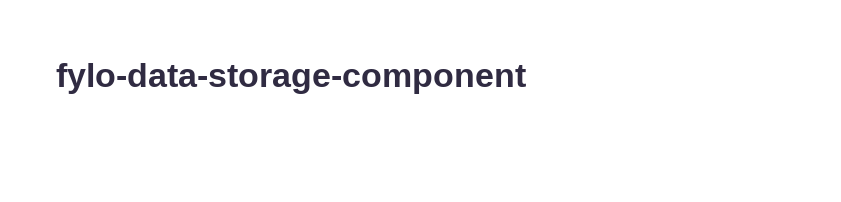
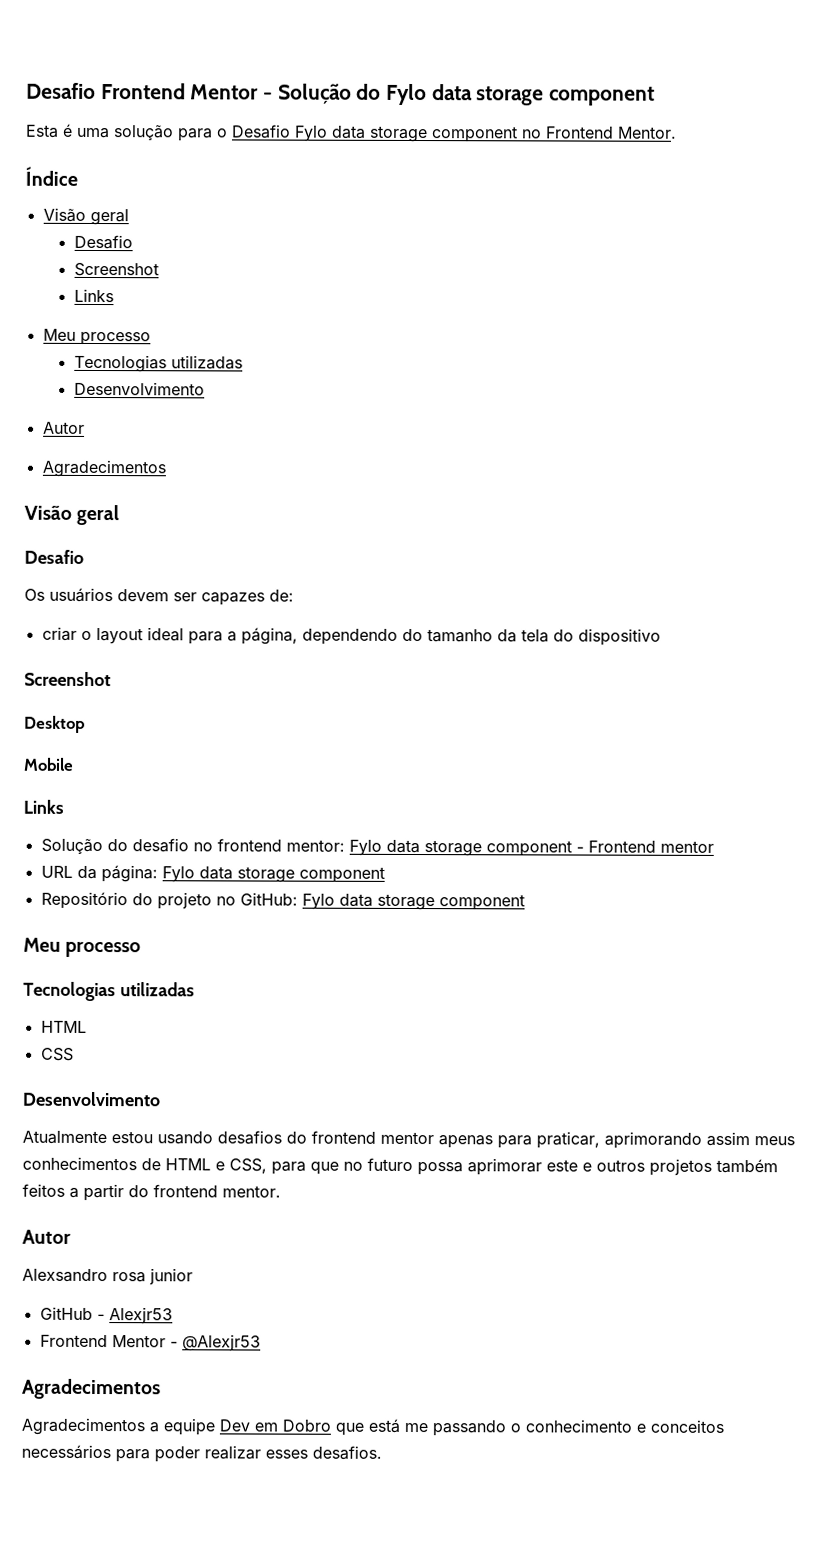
- fylo-data-storage-component
+ Desafio Frontend Mentor - Solução do Fylo data storage component
+ Esta é uma solução para o Desafio Fylo data storage component no Frontend Mentor.
+ Índice
+ Visão geral
+ Desafio
+ Screenshot
+ Links
+ Meu processo
+ Tecnologias utilizadas
+ Desenvolvimento
+ Autor
+ Agradecimentos
+ Visão geral
+ Desafio
+ Os usuários devem ser capazes de:
+ criar o layout ideal para a página, dependendo do tamanho da tela do dispositivo
+ Screenshot
+ Desktop
+ Mobile
+ Links
+ Solução do desafio no frontend mentor: Fylo data storage component - Frontend mentor
+ URL da página: Fylo data storage component
+ Repositório do projeto no GitHub: Fylo data storage component
+ Meu processo
+ Tecnologias utilizadas
+ HTML
+ CSS
+ Desenvolvimento
+ Atualmente estou usando desafios do frontend mentor apenas para praticar, aprimorando assim meus conhecimentos de HTML e CSS, para que no futuro possa aprimorar este e outros projetos também feitos a partir do frontend mentor.
+ Autor
+ Alexsandro rosa junior
+ GitHub - Alexjr53
+ Frontend Mentor - @Alexjr53
+ Agradecimentos
+ Agradecimentos a equipe Dev em Dobro que está me passando o conhecimento e conceitos necessários para poder realizar esses desafios.

